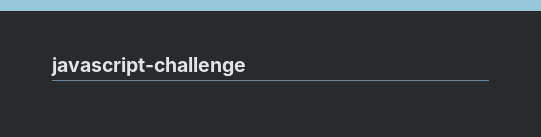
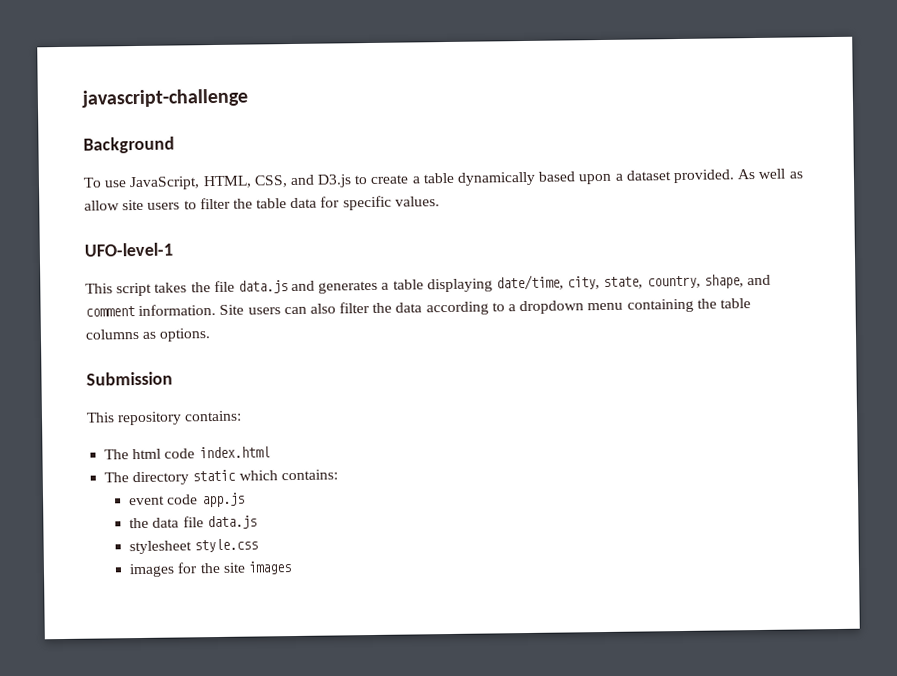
+ Background
+ To use JavaScript, HTML, CSS, and D3.js to create a table dynamically based upon a dataset provided. As well as allow site users to filter the table data for specific values.
+ UFO-level-1
+ This script takes the file data.js and generates a table displaying date/time, city, state, country, shape, and comment information. Site users can also filter the data according to a dropdown menu containing the table columns as options.
+ Submission
+ This repository contains:
+ The html code index.html
+ The directory static which contains:
+ event code app.js
+ the data file data.js
+ stylesheet style.css
+ images for the site images

